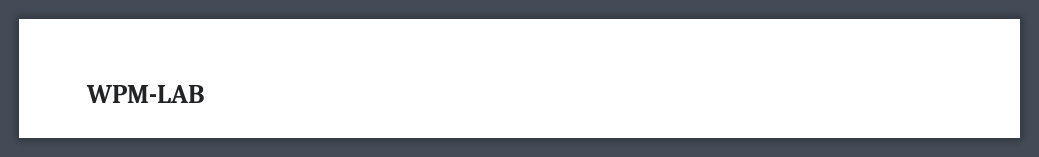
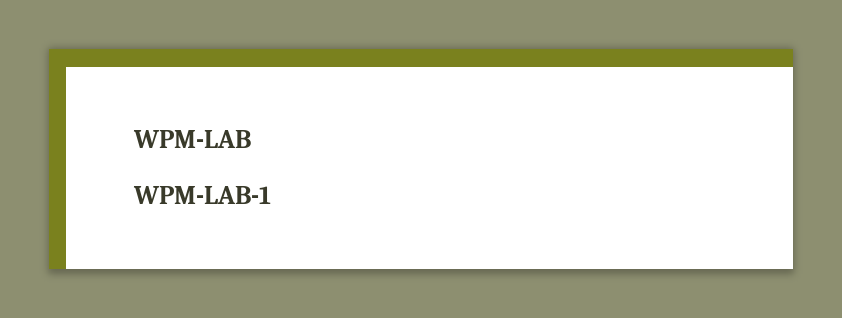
+ WPM-LAB-1

